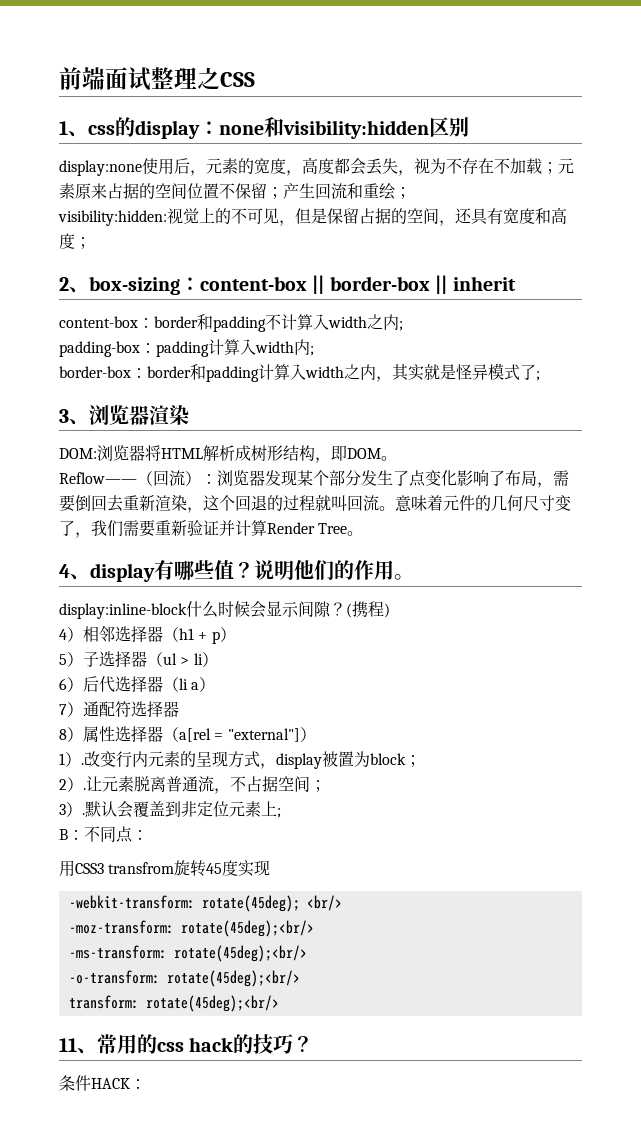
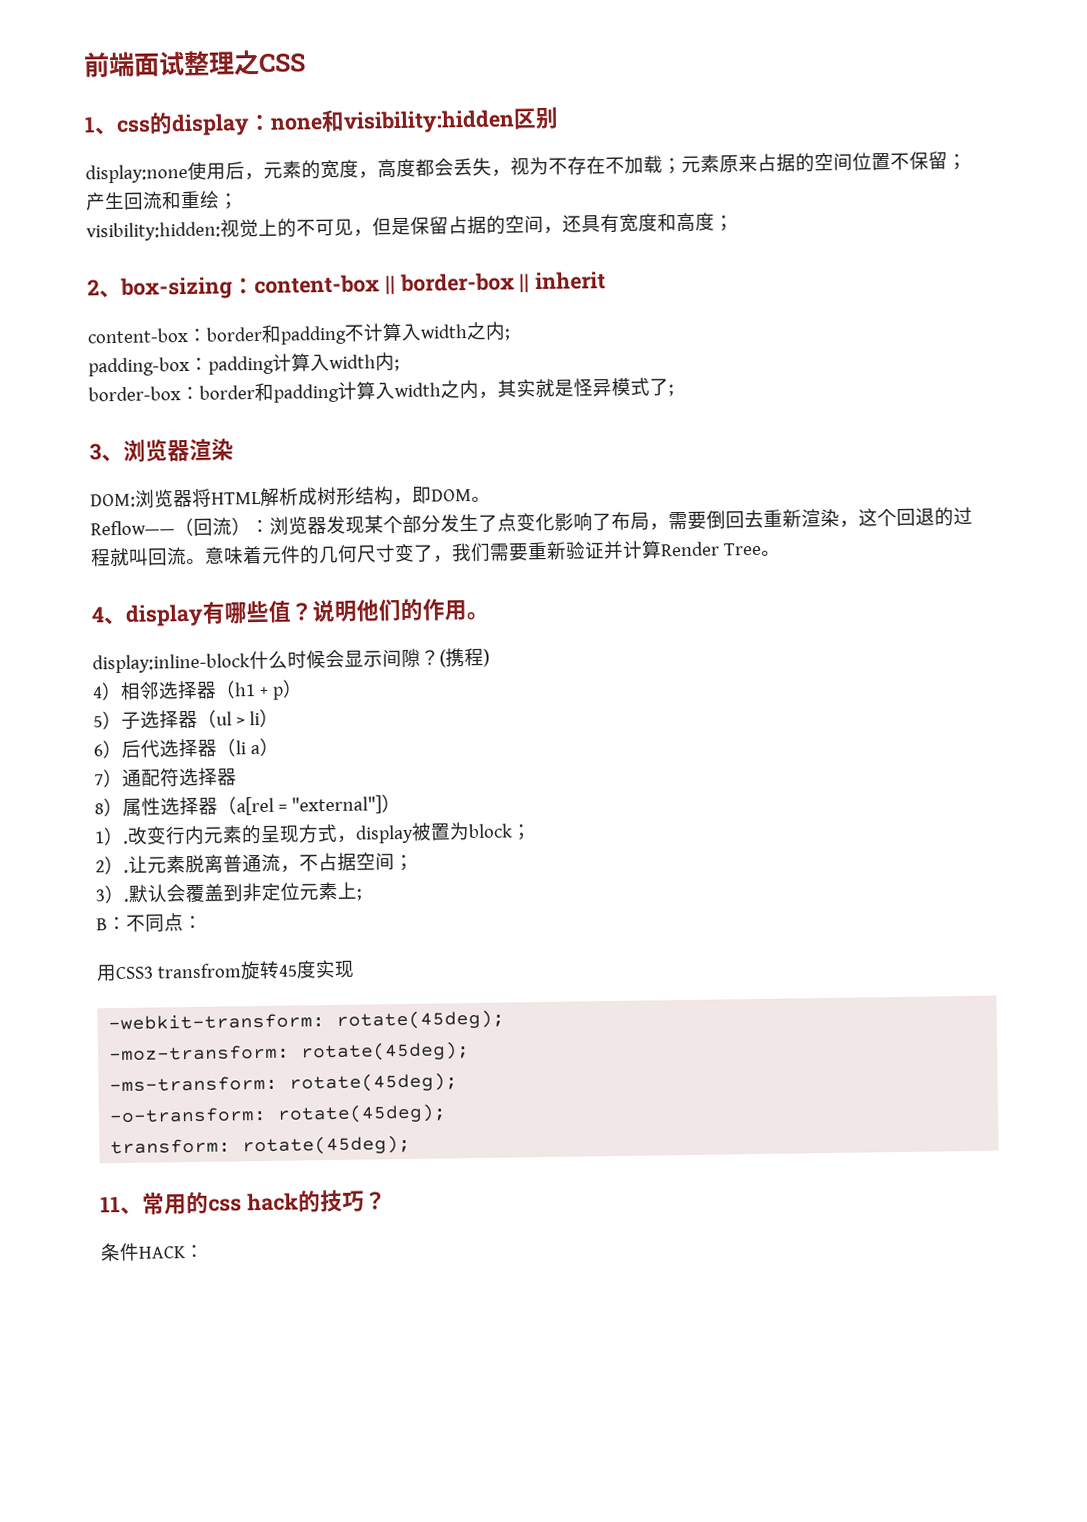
- -webkit-transform: rotate(45deg); <br/>
+ -webkit-transform: rotate(45deg);
- -moz-transform: rotate(45deg);<br/>
+ -moz-transform: rotate(45deg);
- -ms-transform: rotate(45deg);<br/>
+ -ms-transform: rotate(45deg);
- -o-transform: rotate(45deg);<br/>
+ -o-transform: rotate(45deg);
- transform: rotate(45deg);<br/>
+ transform: rotate(45deg);

